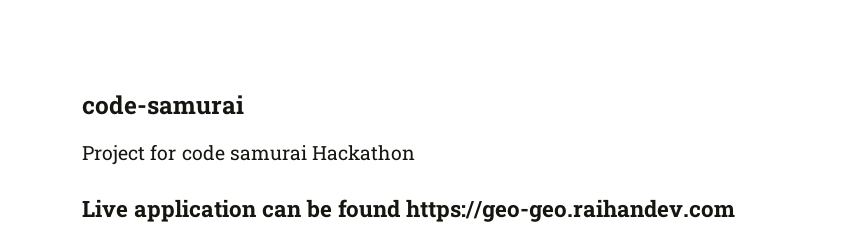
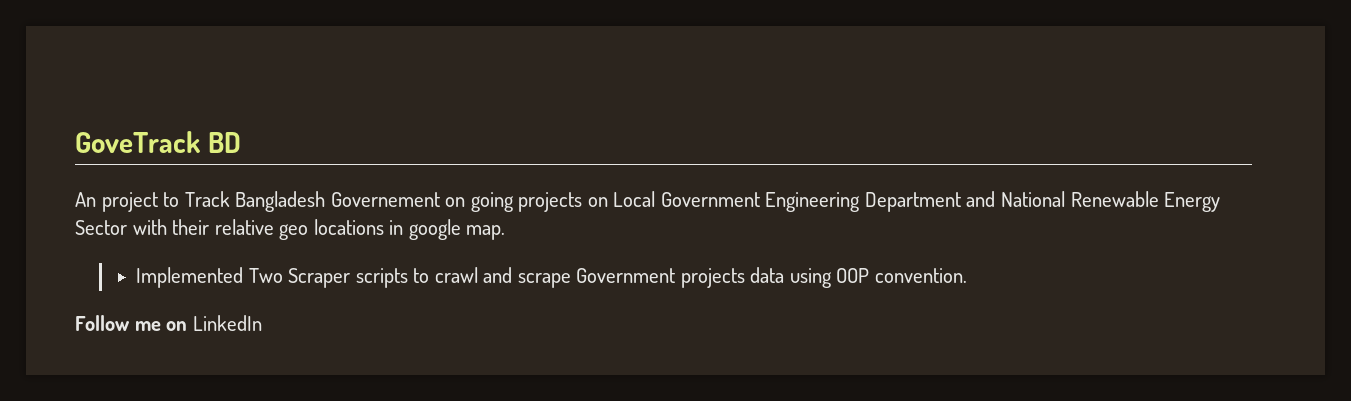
- code-samurai
- Project for code samurai Hackathon
- Live application can be found https://geo-geo.raihandev.com
+ GoveTrack BD
+ An project to Track Bangladesh Governement on going projects on Local Government Engineering Department and National Renewable Energy Sector with their relative geo locations in google map.
+ Implemented Two Scraper scripts to crawl and scrape Government projects data using OOP convention.
+ Follow me on LinkedIn

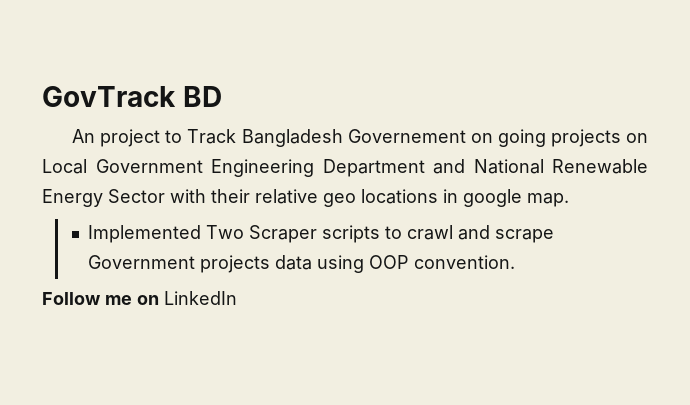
- GoveTrack BD
+ GovTrack BD

